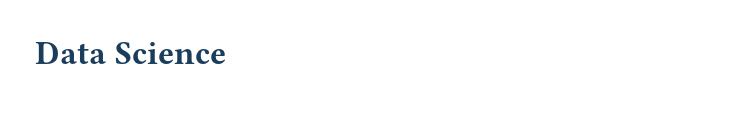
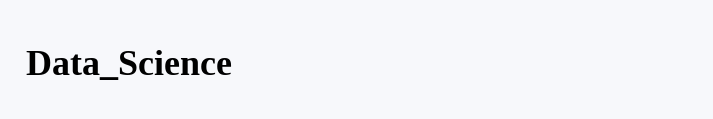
- Data Science
+ Data_Science

